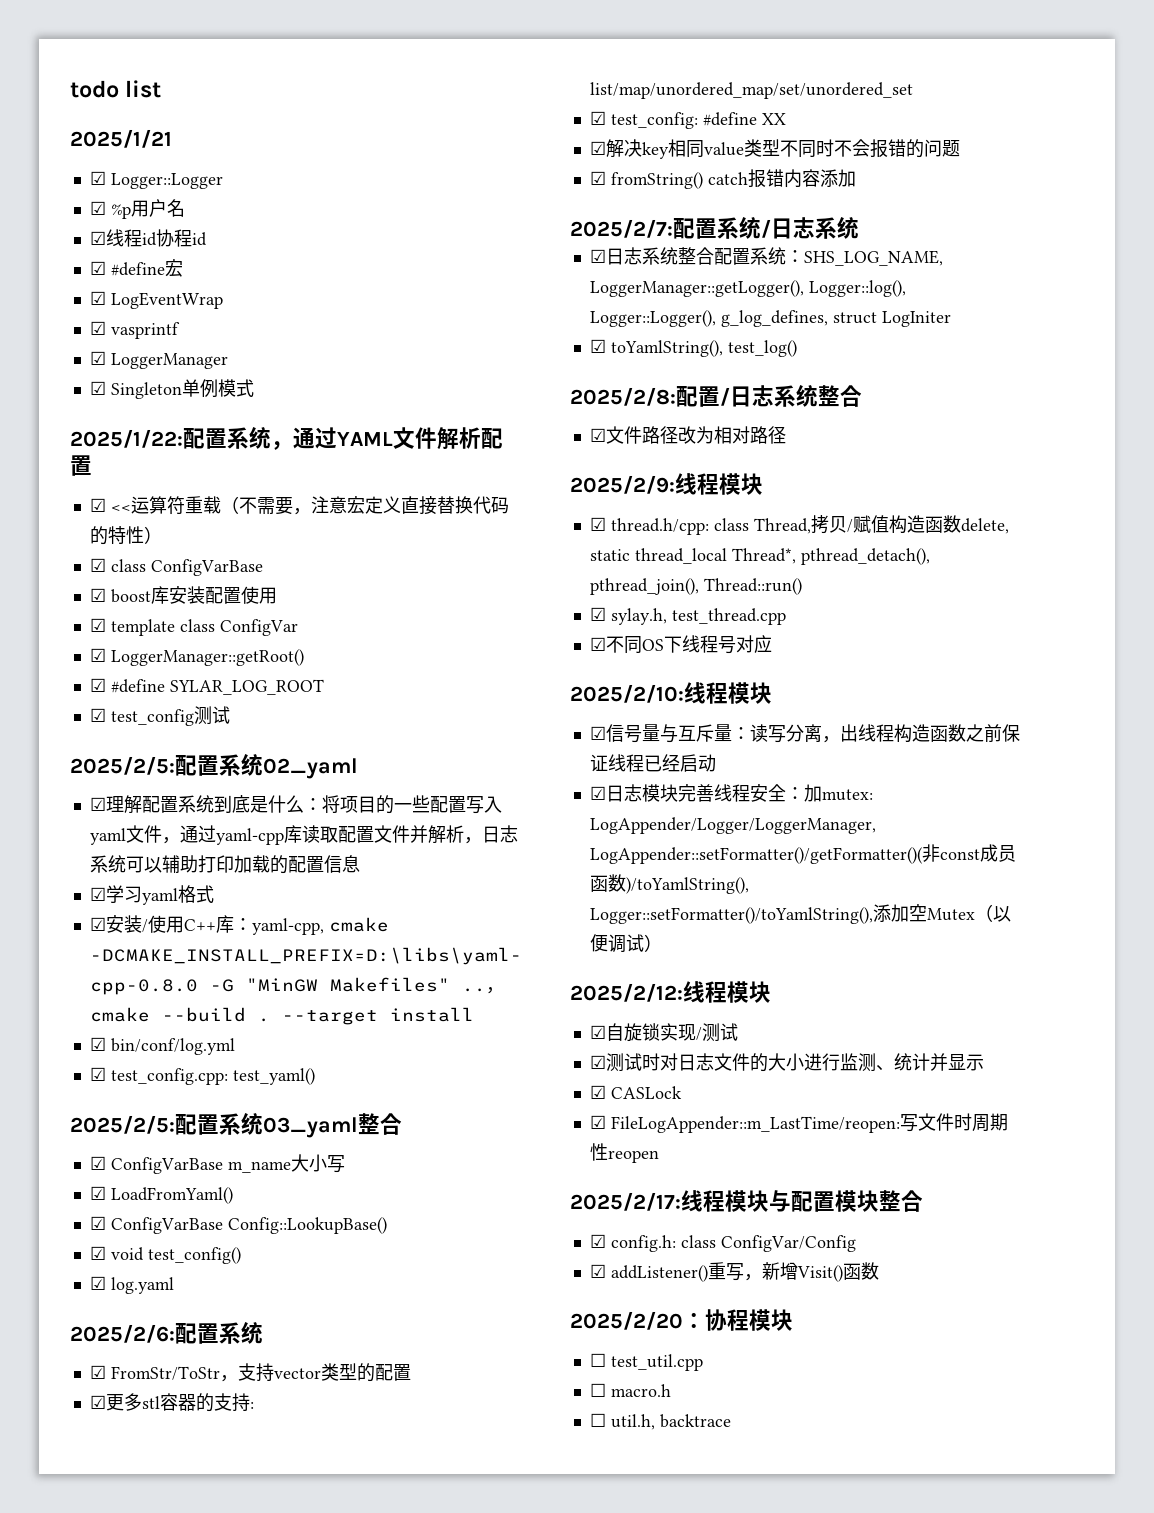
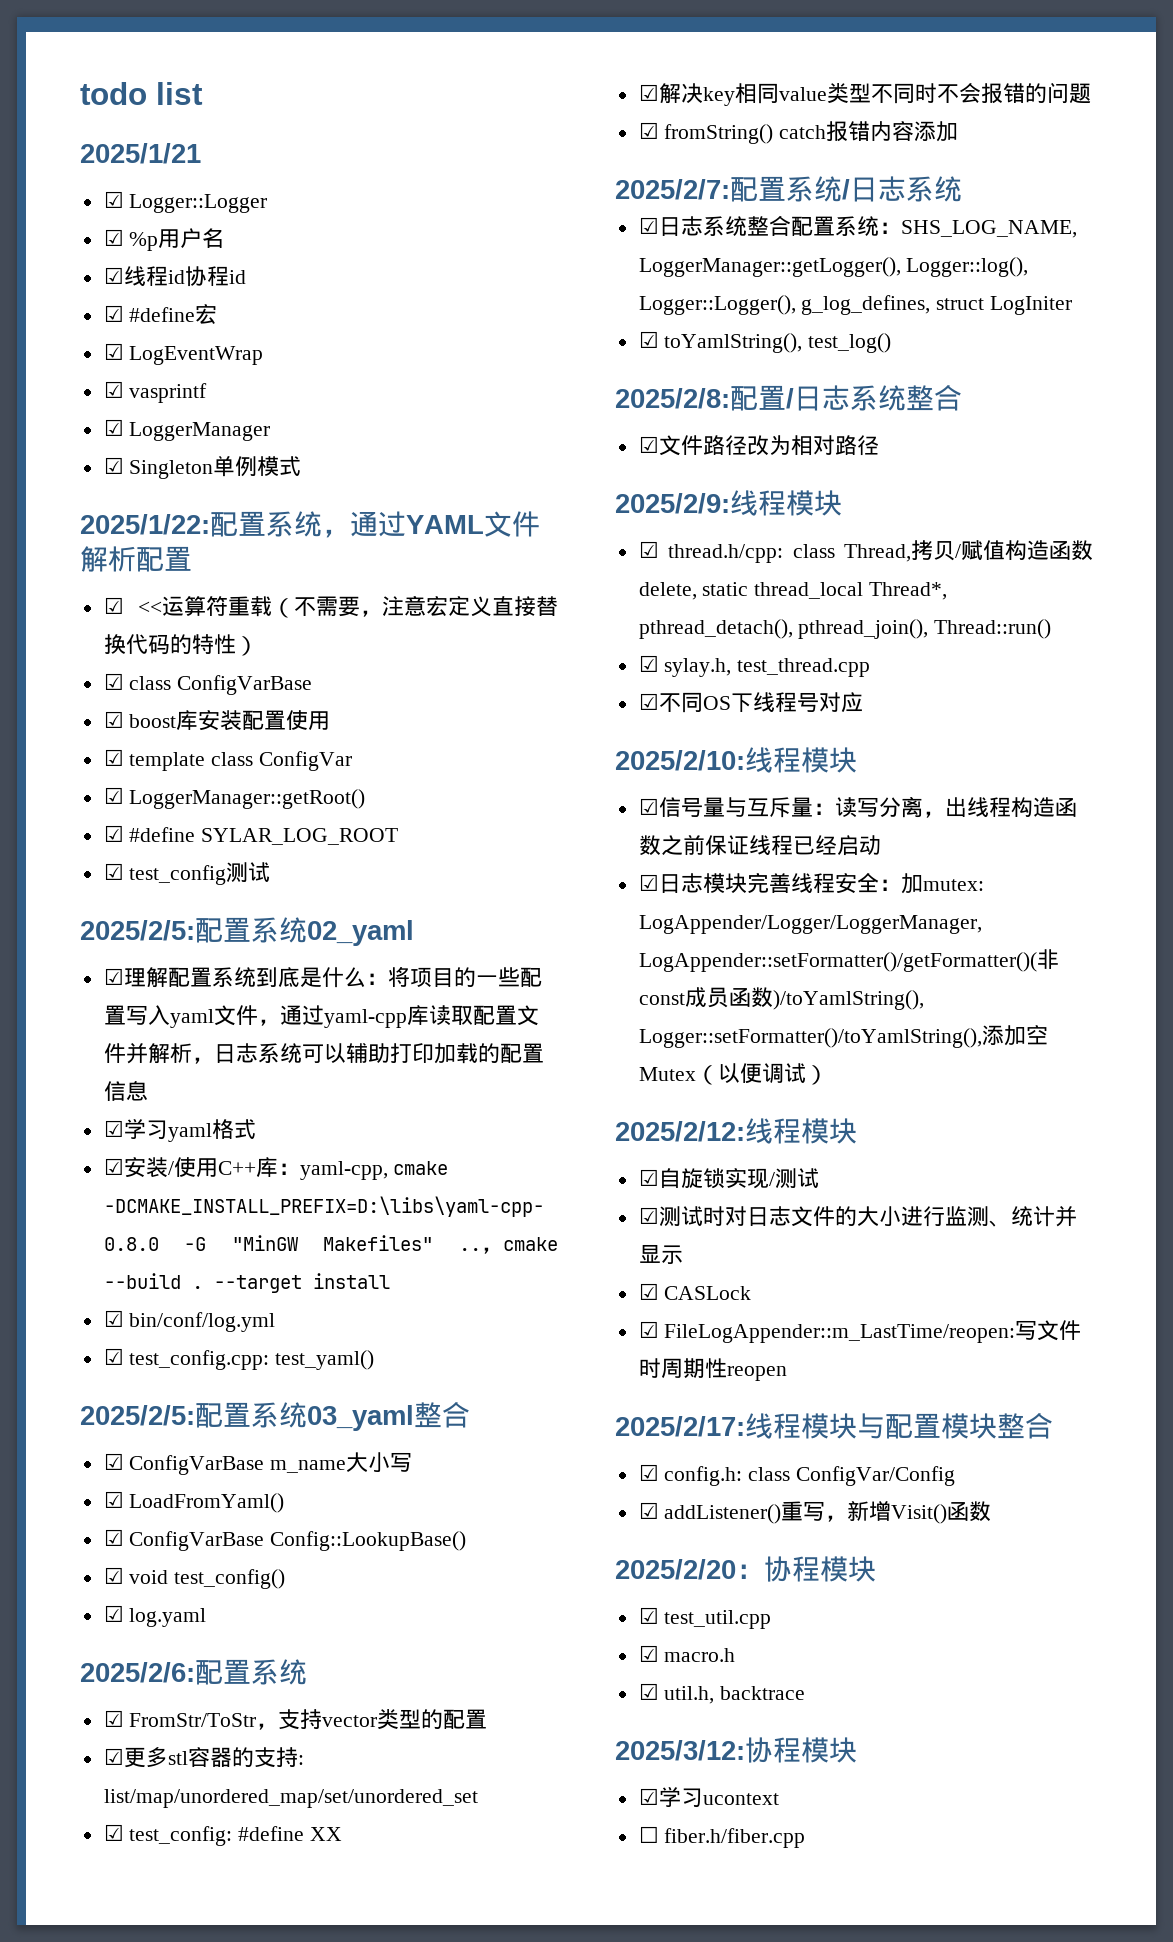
- ☐ test_util.cpp
+ ☑ test_util.cpp
- ☐ macro.h
+ ☑ macro.h
- ☐ util.h, backtrace
+ ☑ util.h, backtrace
+ 2025/3/12:协程模块
+ ☑学习ucontext
+ ☐ fiber.h/fiber.cpp

